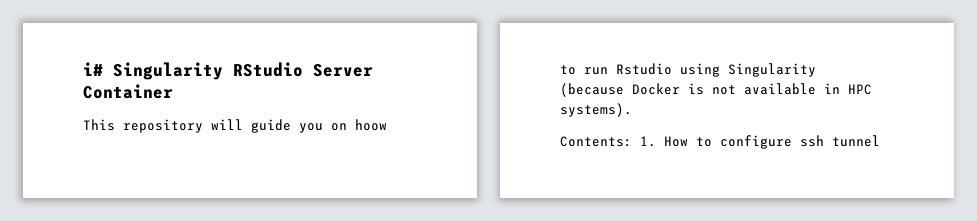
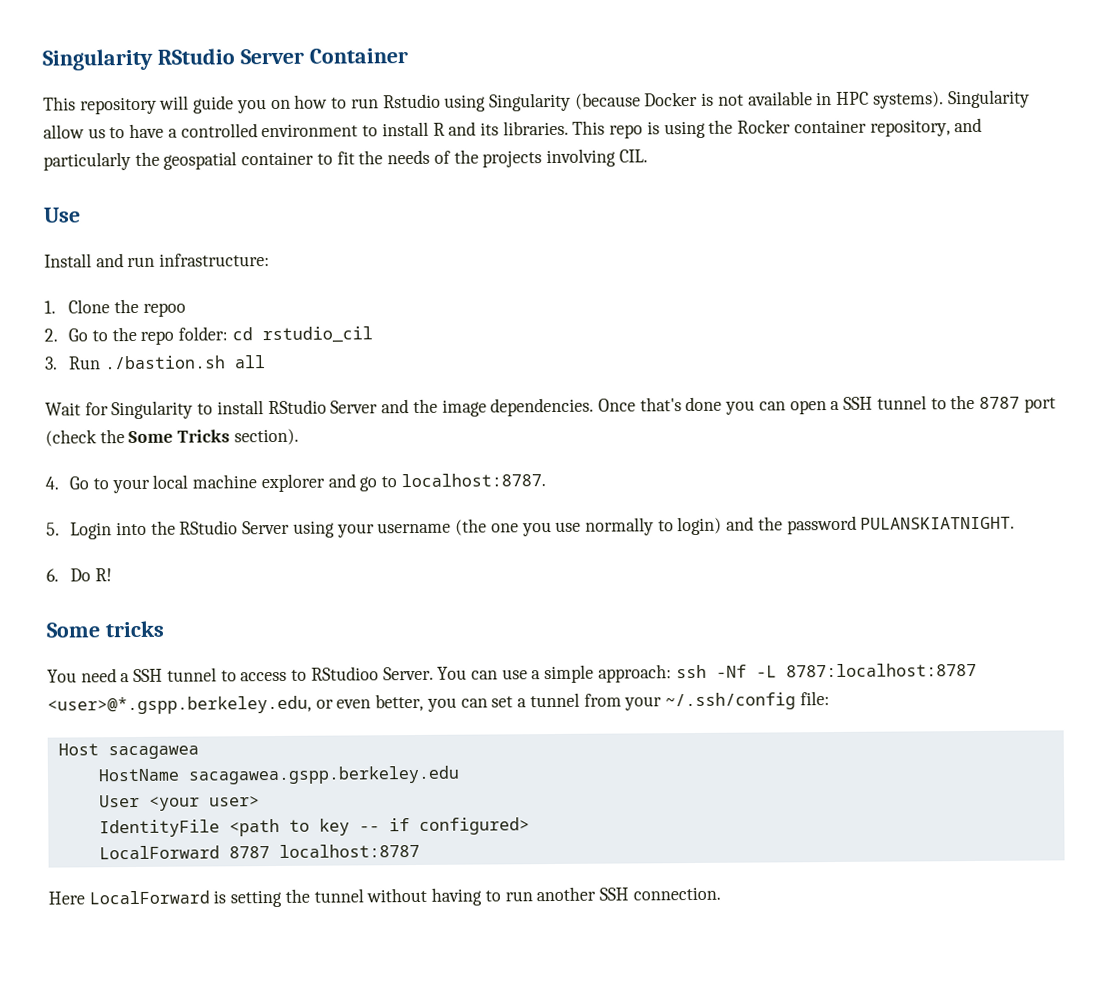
- i# Singularity RStudio Server Container
+ Singularity RStudio Server Container
- This repository will guide you on hoow to run Rstudio using Singularity (because Docker is not available in HPC systems).
- Contents: 1. How to configure ssh tunnel
+ This repository will guide you on how to run Rstudio using Singularity (because Docker is not available in HPC systems). Singularity allow us to have a controlled environment to install R and its libraries. This repo is using the Rocker container repository, and particularly the geospatial container to fit the needs of the projects involving CIL.
+ Use
+ Install and run infrastructure:
+ 1. Clone the repoo
+ 2. Go to the repo folder: cd rstudio_cil
+ 3. Run ./bastion.sh all
+ Wait for Singularity to install RStudio Server and the image dependencies. Once that's done you can open a SSH tunnel to the 8787 port (check the Some Tricks section).
+ 4. Go to your local machine explorer and go to localhost:8787.
+ 5. Login into the RStudio Server using your username (the one you use normally to login) and the password PULANSKIATNIGHT.
+ 6. Do R!
+ Some tricks
+ You need a SSH tunnel to access to RStudioo Server. You can use a simple approach: ssh -Nf -L 8787:localhost:8787 <user>@*.gspp.berkeley.edu, or even better, you can set a tunnel from your ~/.ssh/config file:
+ Host sacagawea
+ HostName sacagawea.gspp.berkeley.edu
+ User <your user>
+ IdentityFile <path to key -- if configured>
+ LocalForward 8787 localhost:8787
+ Here LocalForward is setting the tunnel without having to run another SSH connection.

